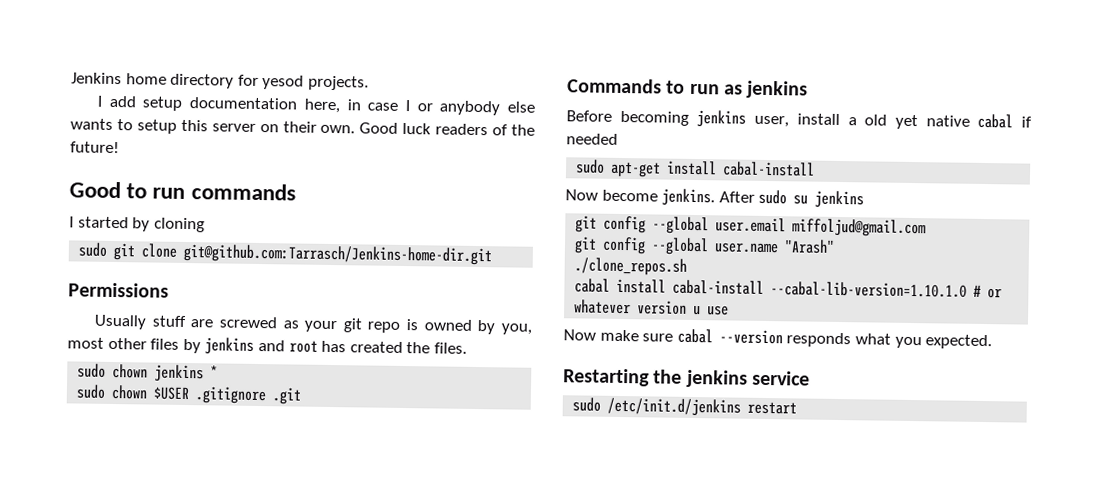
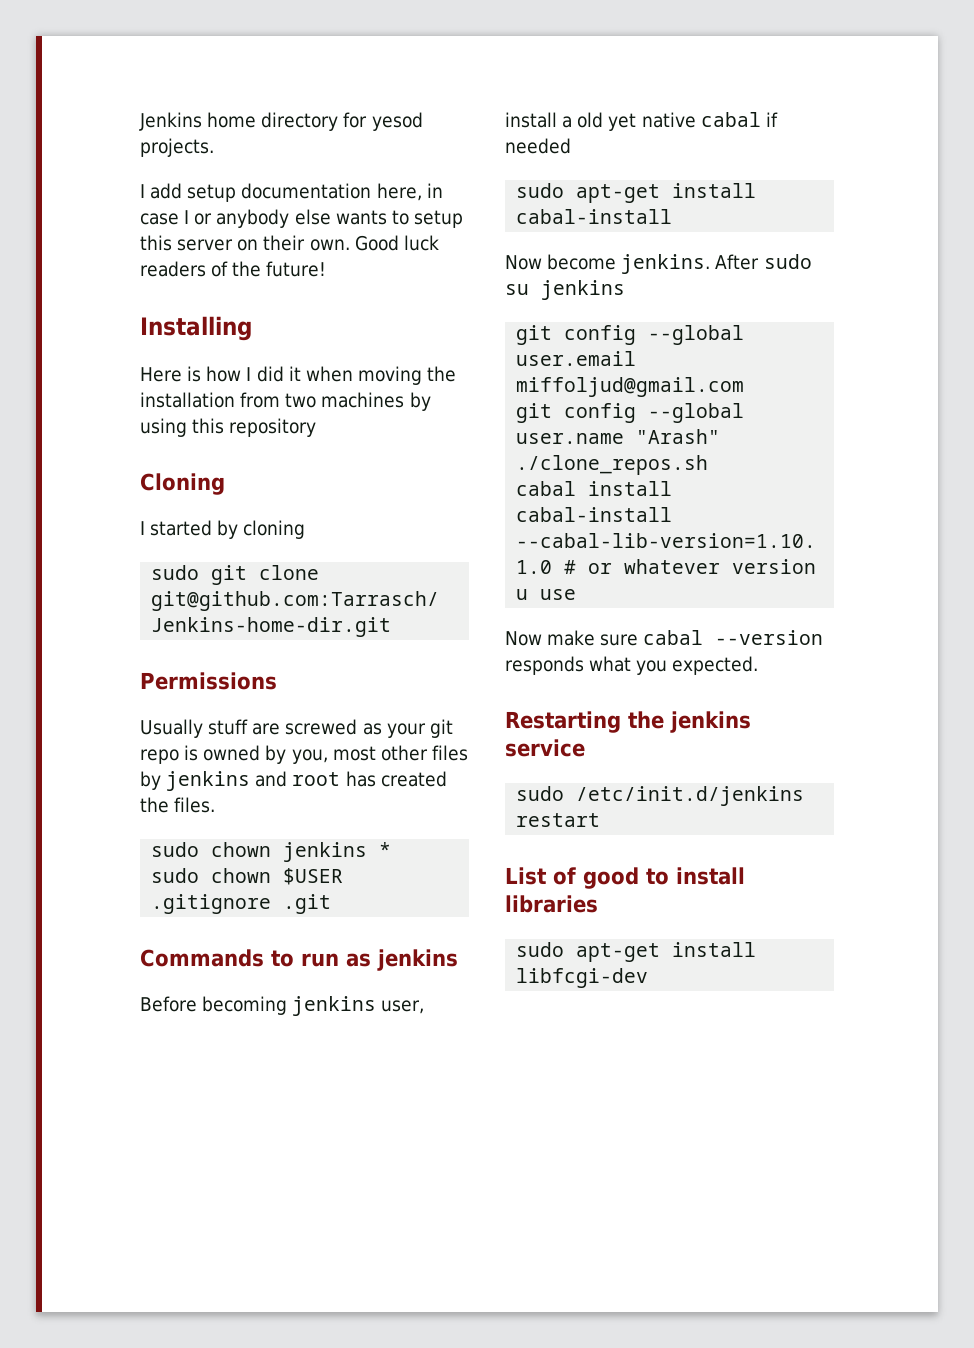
- Good to run commands
+ Installing
+ Here is how I did it when moving the installation from two machines by using this repository
+ Cloning
+ List of good to install libraries
+ sudo apt-get install libfcgi-dev

